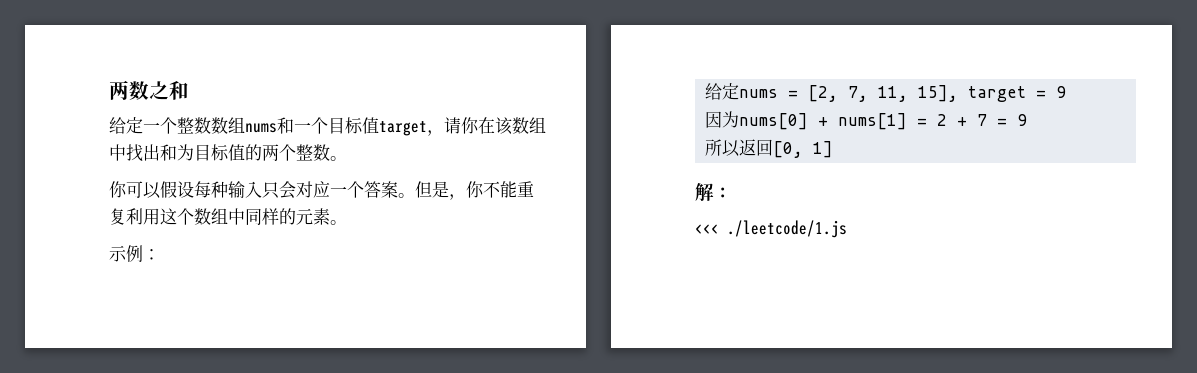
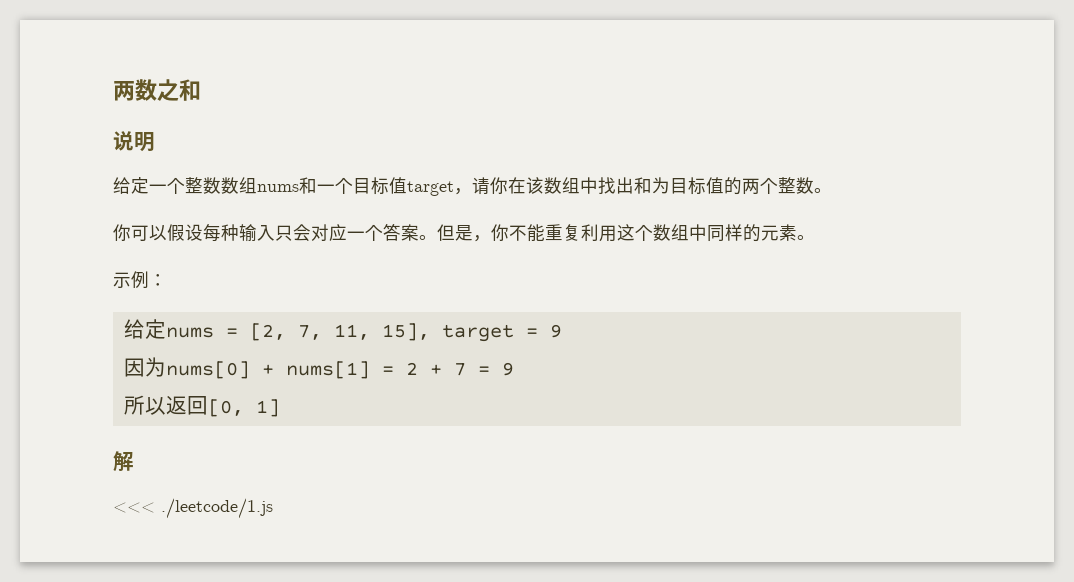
+ 说明
- 解：
+ 解

